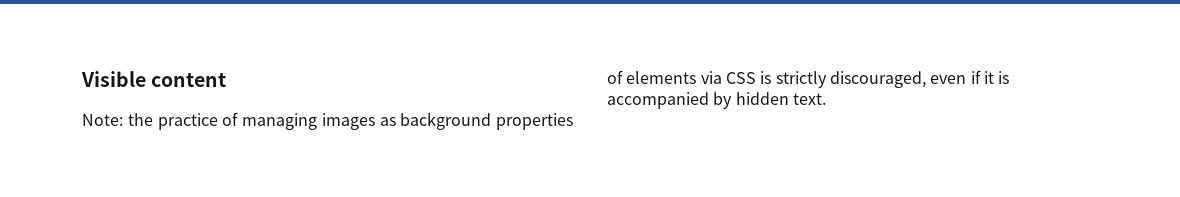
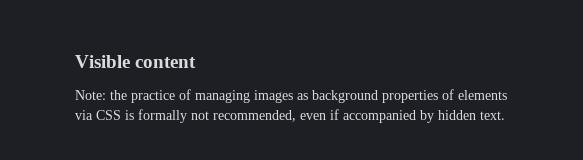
- Note: the practice of managing images as background properties of elements via CSS is strictly discouraged, even if it is accompanied by hidden text.
+ Note: the practice of managing images as background properties of elements via CSS is formally not recommended, even if accompanied by hidden text.

